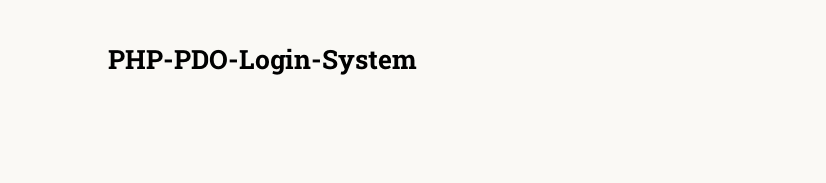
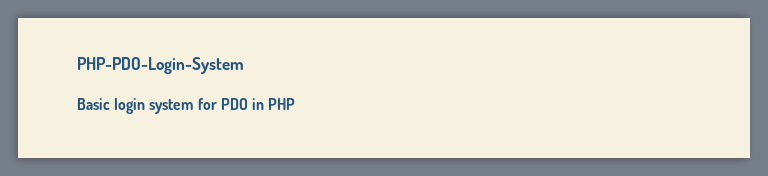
+ Basic login system for PDO in PHP

